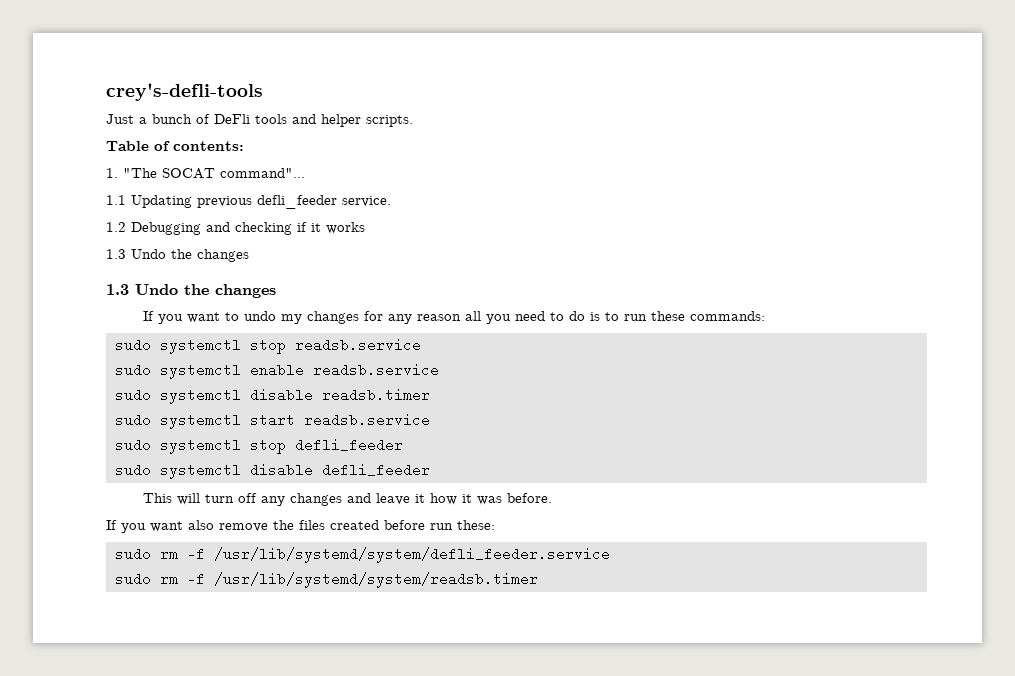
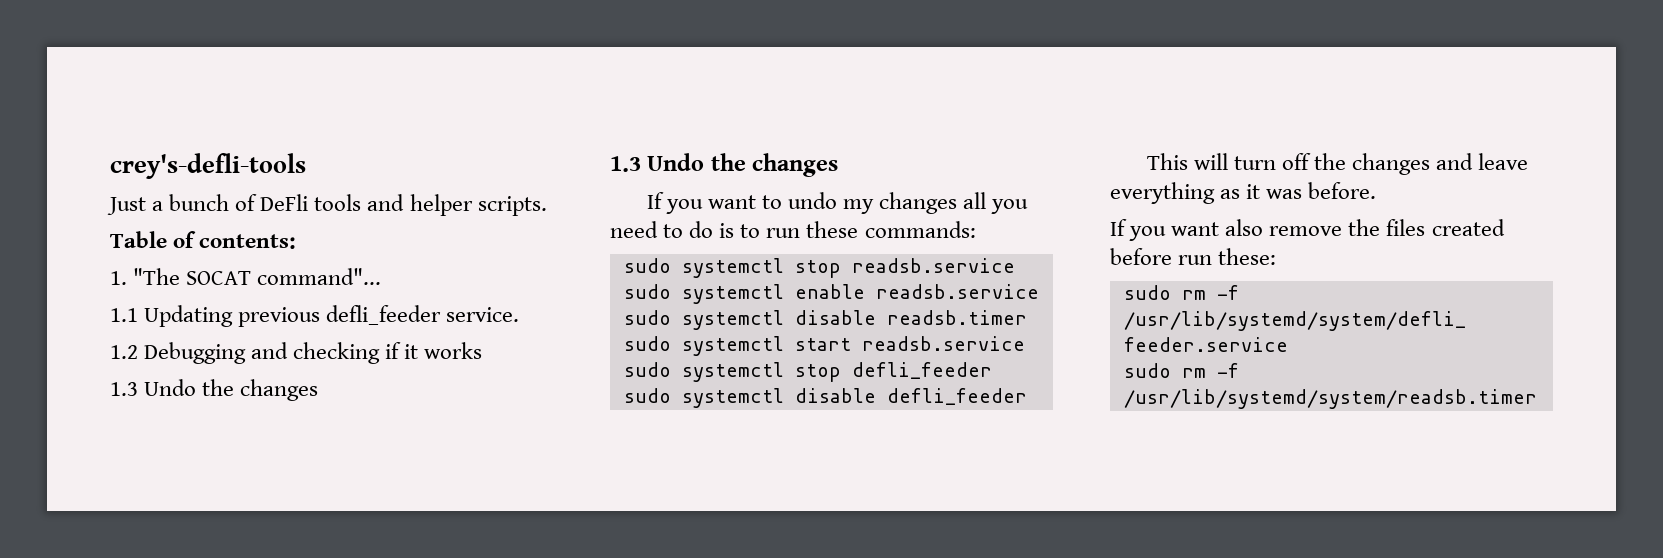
- If you want to undo my changes for any reason all you need to do is to run these commands:
+ If you want to undo my changes all you need to do is to run these commands:
- This will turn off any changes and leave it how it was before.
+ This will turn off the changes and leave everything as it was before.

